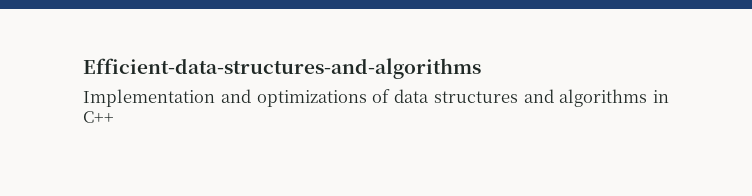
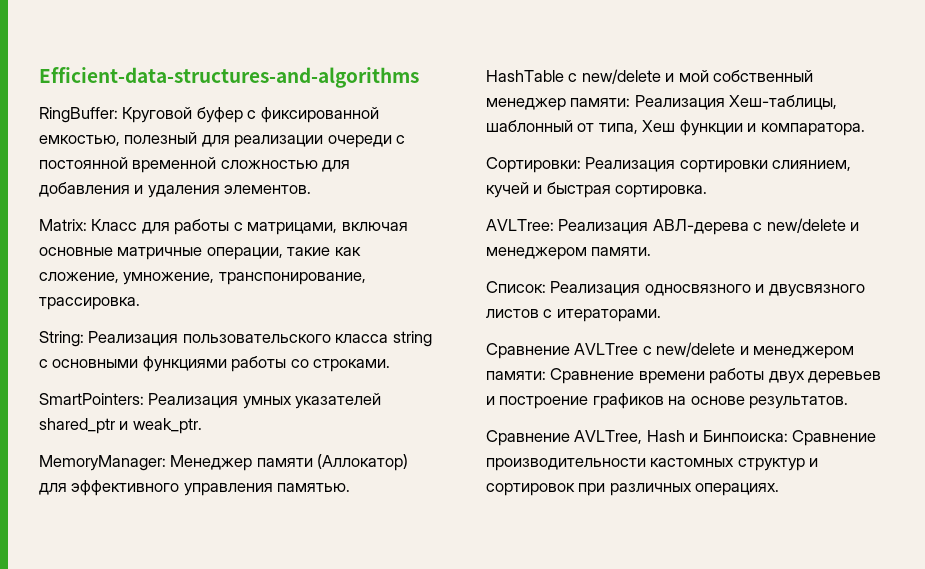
- Implementation and optimizations of data structures and algorithms in C++
+ RingBuffer: Круговой буфер с фиксированной емкостью, полезный для реализации очереди с постоянной временной сложностью для добавления и удаления элементов.
+ Matrix: Класс для работы с матрицами, включая основные матричные операции, такие как сложение, умножение, транспонирование, трассировка.
+ String: Реализация пользовательского класса string с основными функциями работы со строками.
+ SmartPointers: Реализация умных указателей shared_ptr и weak_ptr.
+ MemoryManager: Менеджер памяти (Аллокатор) для эффективного управления памятью.
+ HashTable с new/delete и мой собственный менеджер памяти: Реализация Хеш-таблицы, шаблонный от типа, Хеш функции и компаратора.
+ Сортировки: Реализация сортировки слиянием, кучей и быстрая сортировка.
+ AVLTree: Реализация АВЛ-дерева с new/delete и менеджером памяти.
+ Список: Реализация односвязного и двусвязного листов с итераторами.
+ Сравнение AVLTree с new/delete и менеджером памяти: Сравнение времени работы двух деревьев и построение графиков на основе результатов.
+ Сравнение AVLTree, Hash и Бинпоиска: Сравнение производительности кастомных структур и сортировок при различных операциях.

